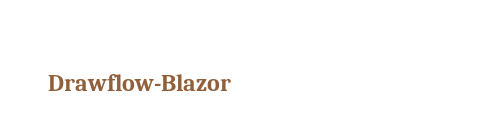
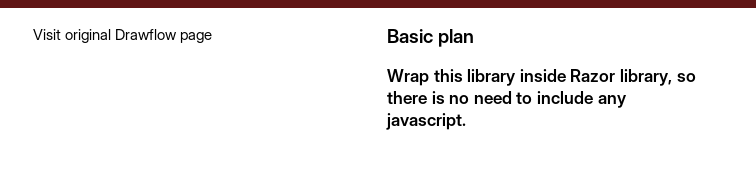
- Drawflow-Blazor
+ Visit original Drawflow page
+ Basic plan
+ Wrap this library inside Razor library, so there is no need to include any javascript.

